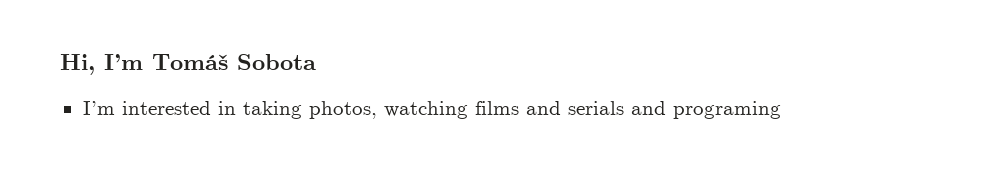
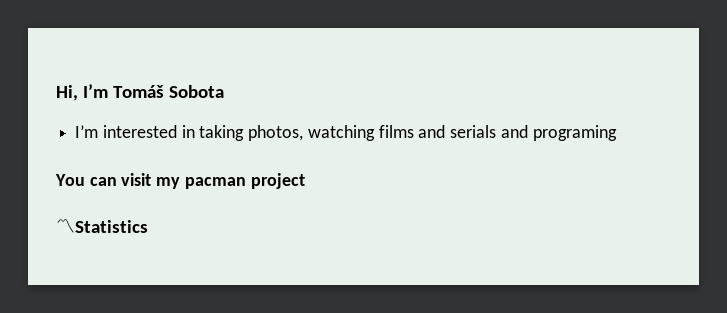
+ You can visit my pacman project
+ 〽Statistics

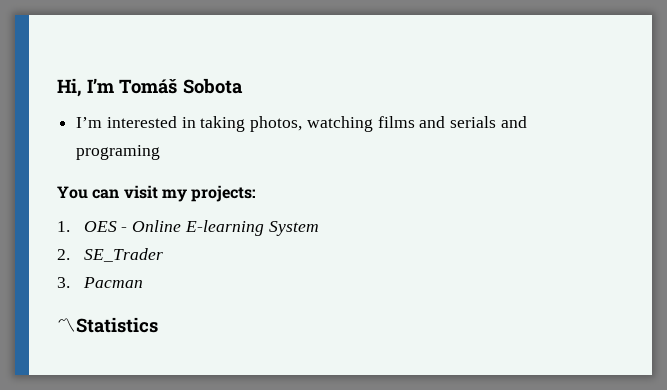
- You can visit my pacman project
+ You can visit my projects:
+ 1. OES - Online E-learning System
+ 2. SE_Trader
+ 3. Pacman

